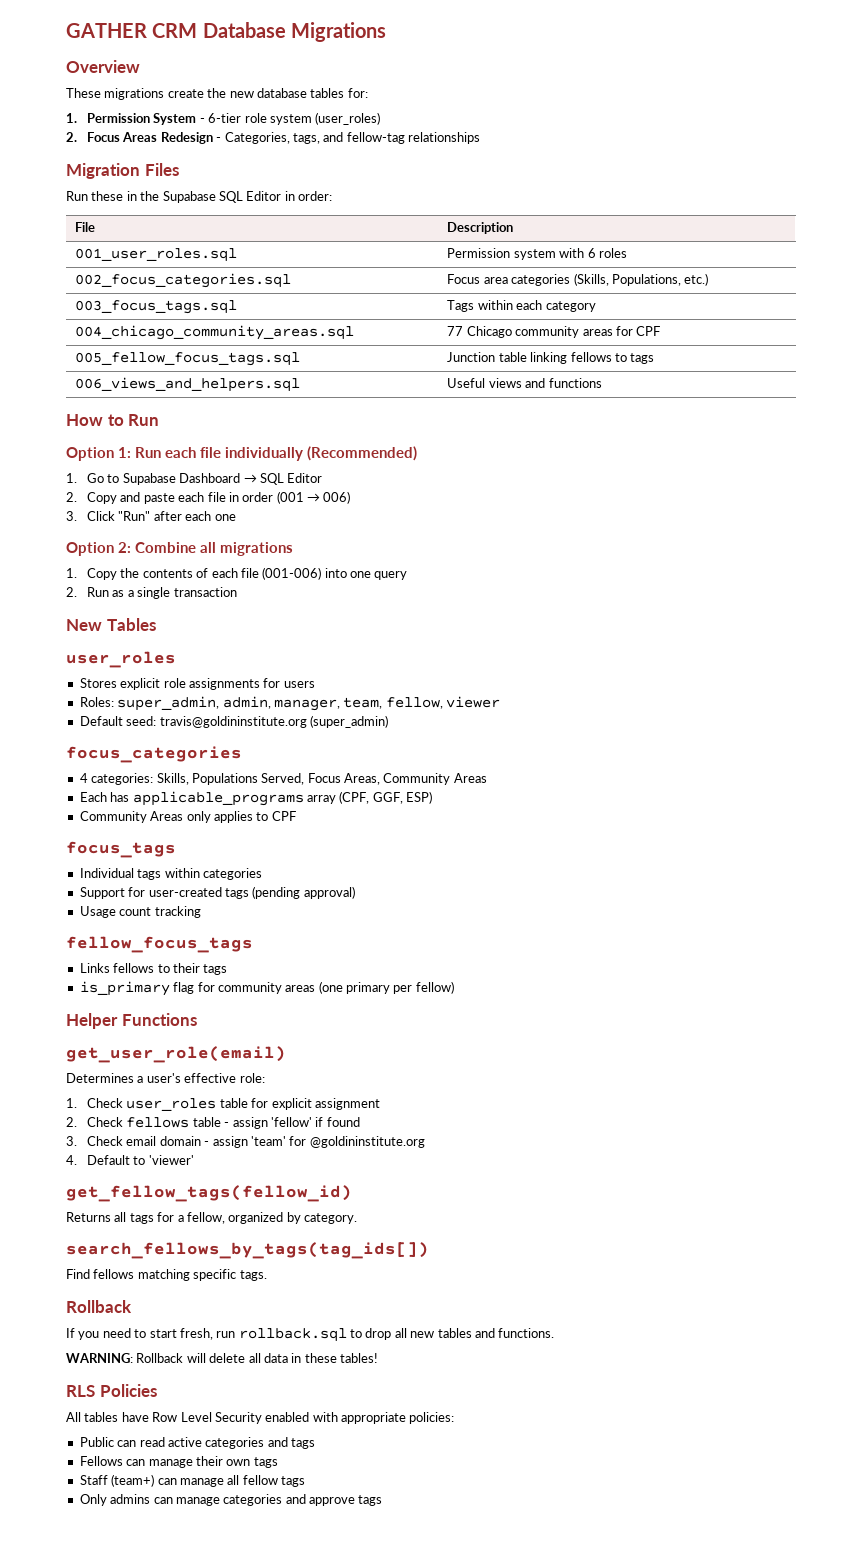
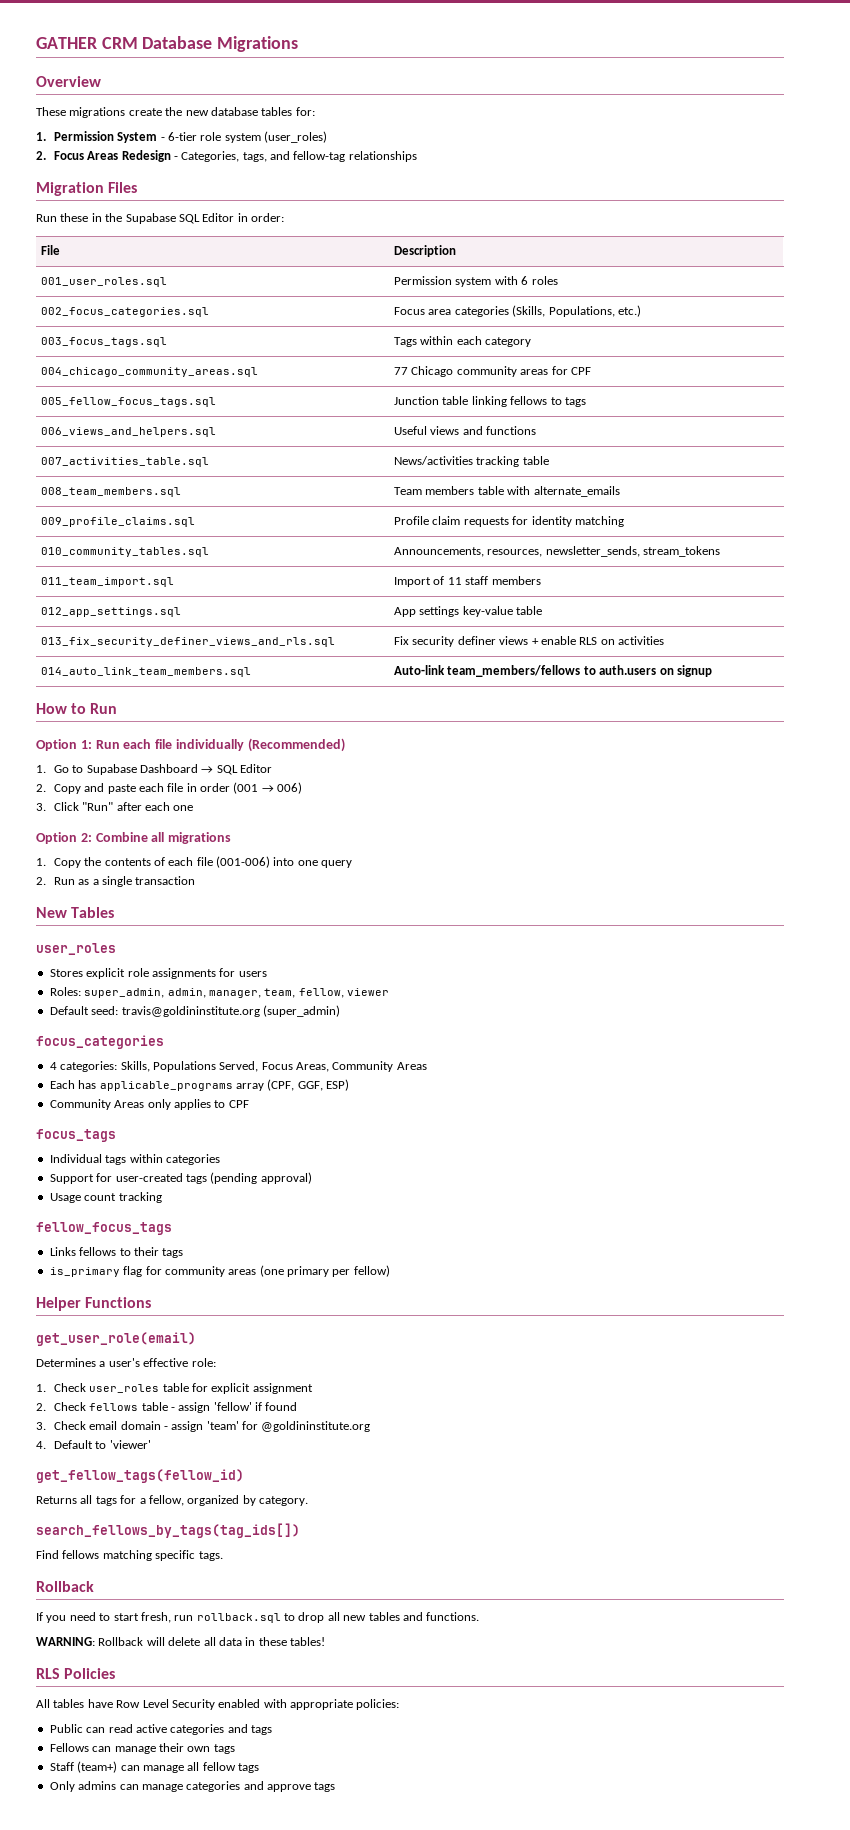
+ 007_activities_table.sql | News/activities tracking table
+ 008_team_members.sql | Team members table with alternate_emails
+ 009_profile_claims.sql | Profile claim requests for identity matching
+ 010_community_tables.sql | Announcements, resources, newsletter_sends, stream_tokens
+ 011_team_import.sql | Import of 11 staff members
+ 012_app_settings.sql | App settings key-value table
+ 013_fix_security_definer_views_and_rls.sql | Fix security definer views + enable RLS on activities
+ 014_auto_link_team_members.sql | Auto-link team_members/fellows to auth.users on signup

